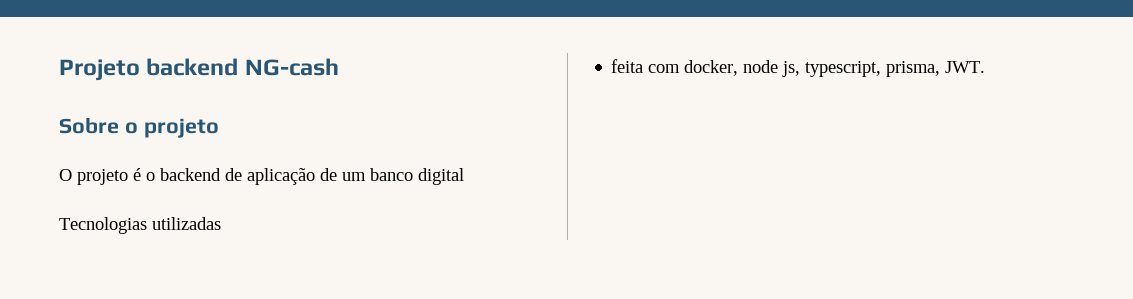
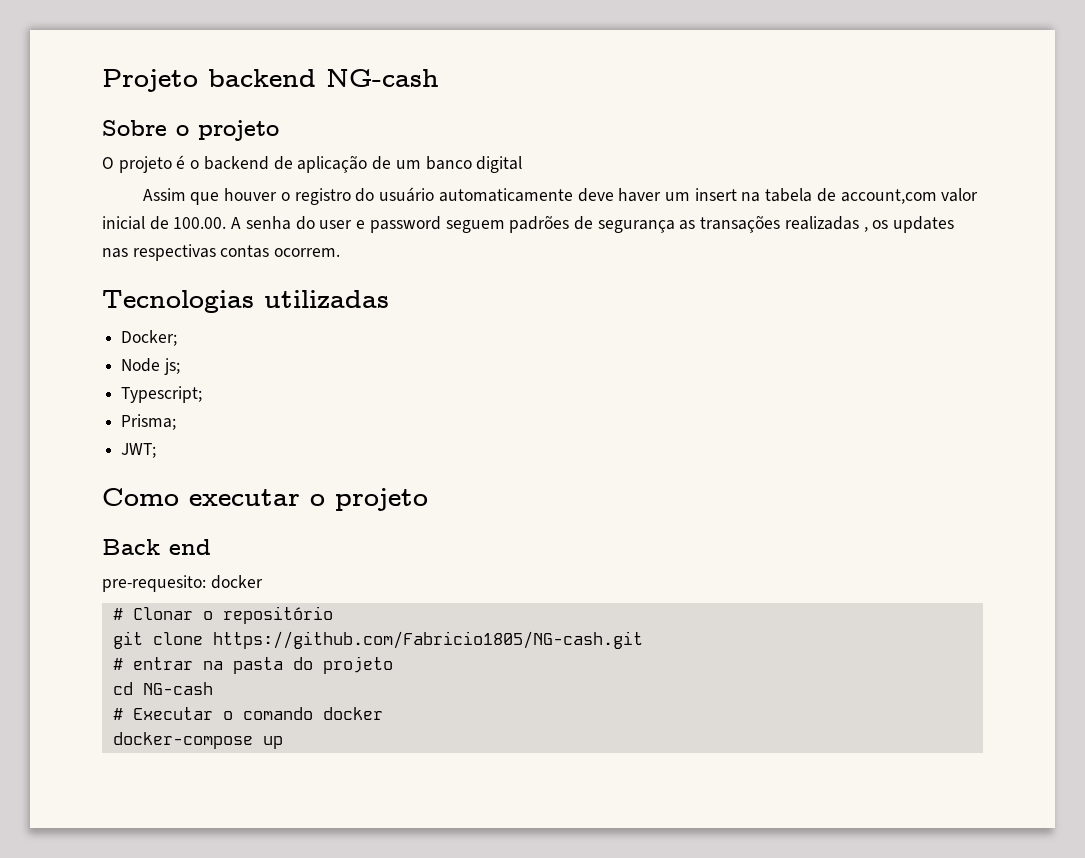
+ Assim que houver o registro do usuário automaticamente deve haver um insert na tabela de account,com valor inicial de 100.00. A senha do user e password seguem padrões de segurança as transações realizadas , os updates nas respectivas contas ocorrem.
  Tecnologias utilizadas
- feita com docker, node js, typescript, prisma, JWT.
+ Docker;
+ Node js;
+ Typescript;
+ Prisma;
+ JWT;
+ Como executar o projeto
+ Back end
+ pre-requesito: docker
+ # Clonar o repositório
+ git clone https://github.com/Fabricio1805/NG-cash.git
+ # entrar na pasta do projeto
+ cd NG-cash
+ # Executar o comando docker
+ docker-compose up

